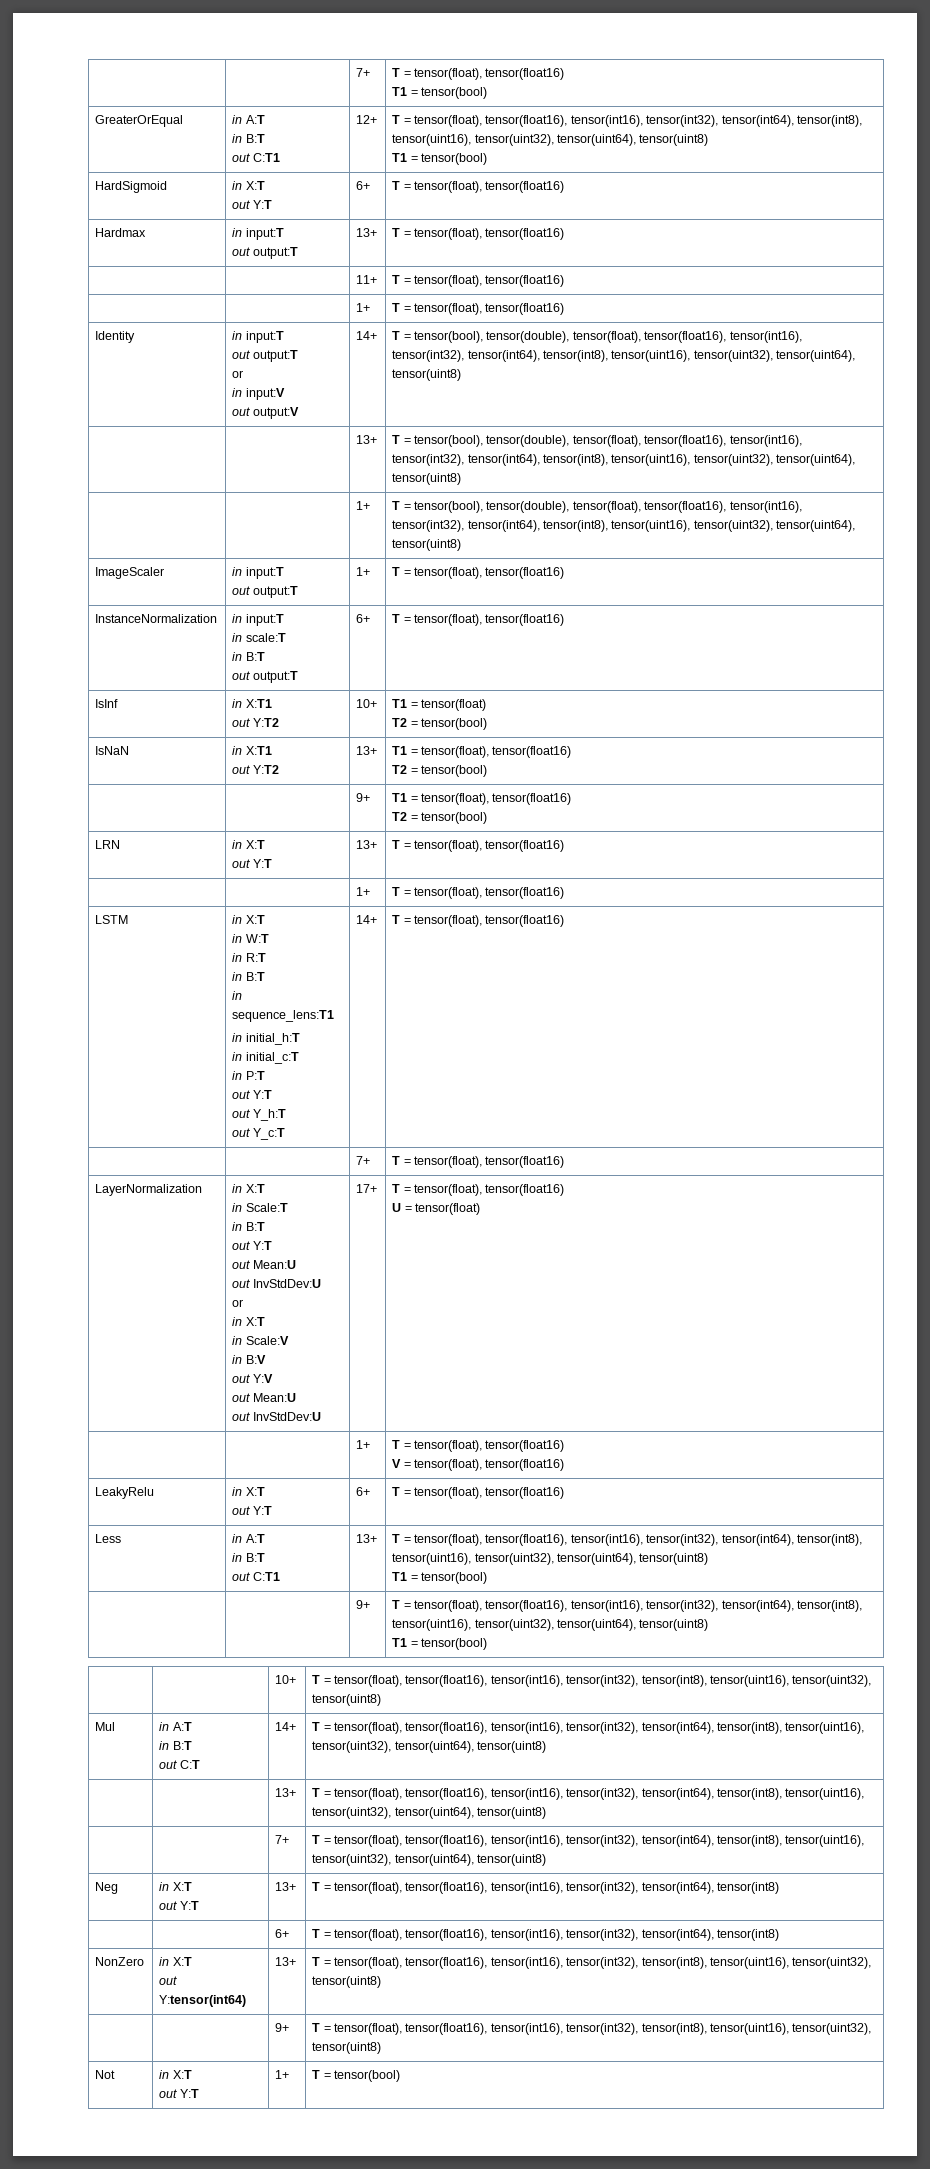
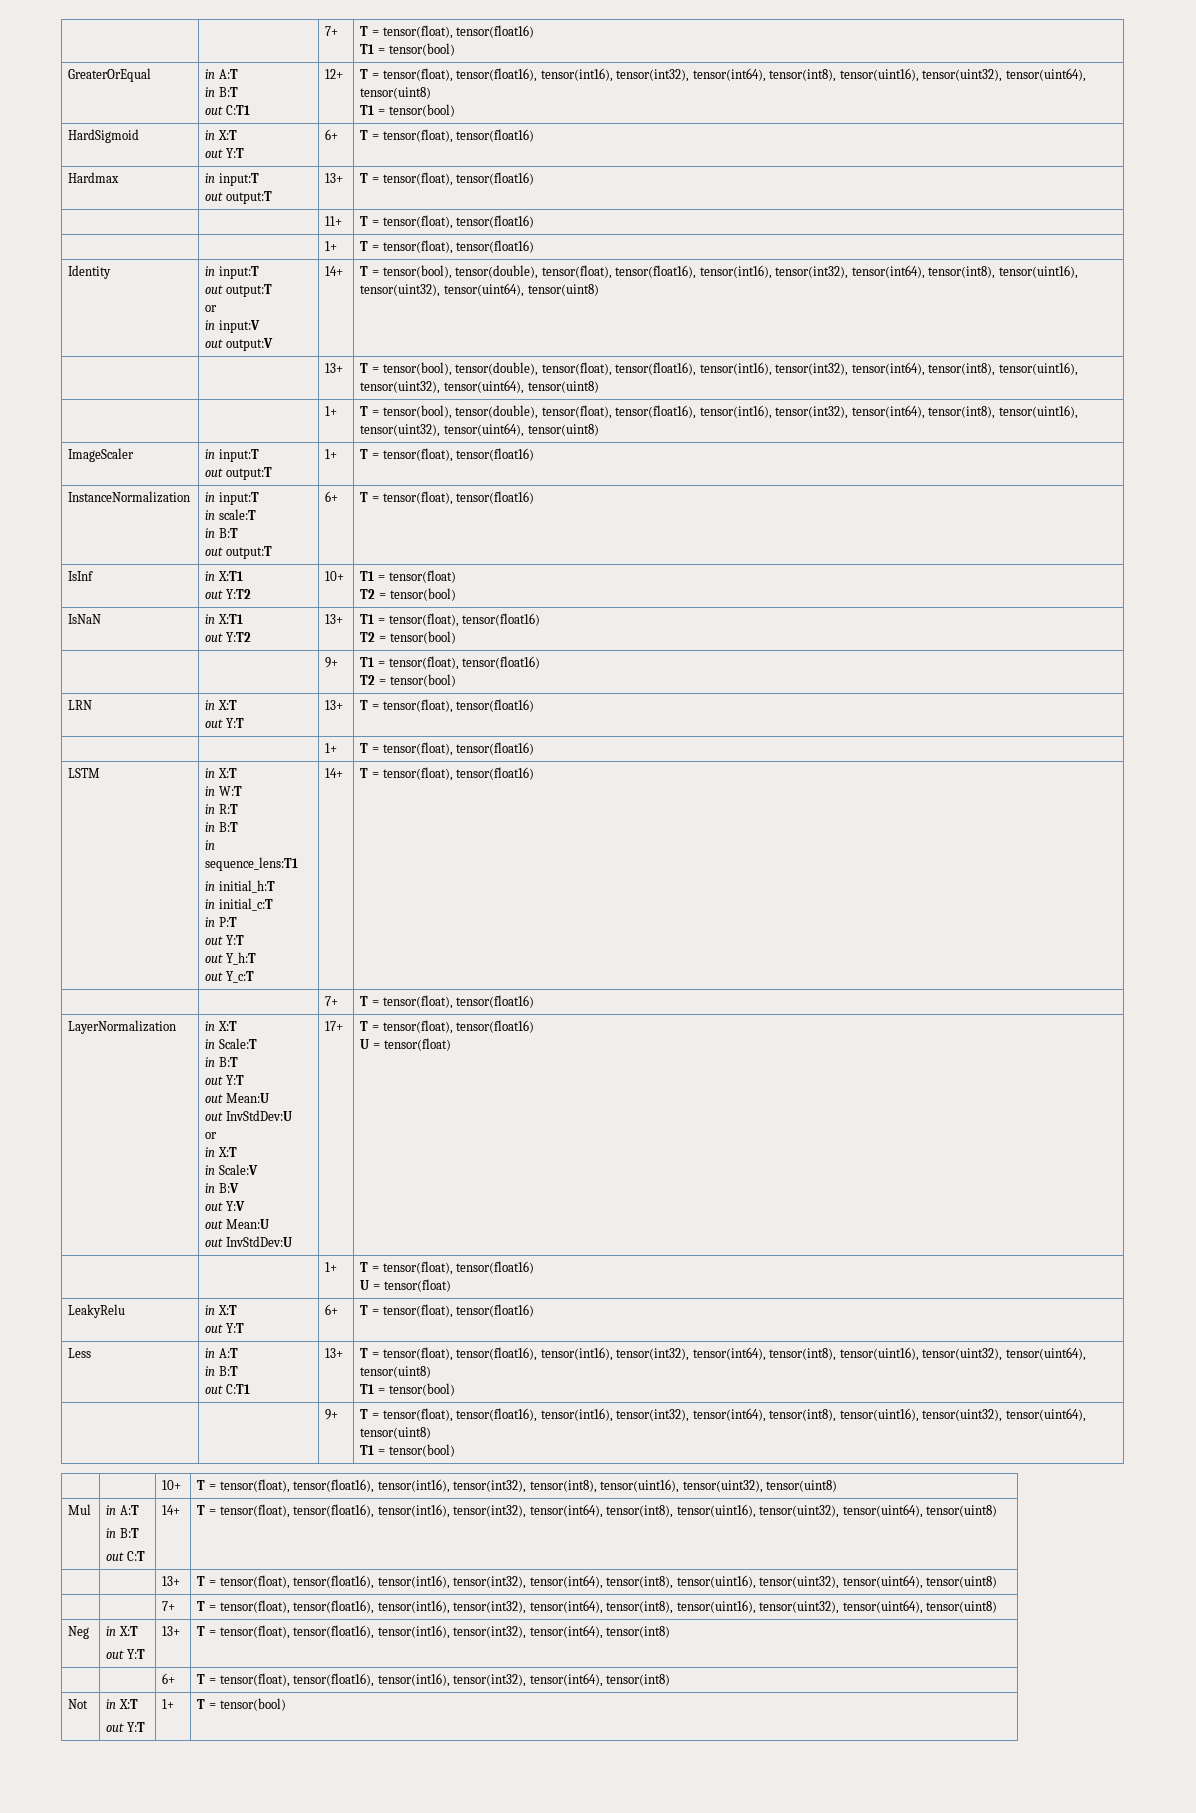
  LayerNormalization | in X:T
  in Scale:T
  in B:T
  out Y:T
  out Mean:U
  out InvStdDev:U
  or
  in X:T
  in Scale:V
  in B:V
  out Y:V
  out Mean:U
  out InvStdDev:U | 17+ | T = tensor(float), tensor(float16)
  U = tensor(float)
  | | 1+ | T = tensor(float), tensor(float16)
- V = tensor(float), tensor(float16)
+ U = tensor(float)
- NonZero | in X:T
- out Y:tensor(int64) | 13+ | T = tensor(float), tensor(float16), tensor(int16), tensor(int32), tensor(int8), tensor(uint16), tensor(uint32), tensor(uint8)
- | | 9+ | T = tensor(float), tensor(float16), tensor(int16), tensor(int32), tensor(int8), tensor(uint16), tensor(uint32), tensor(uint8)

